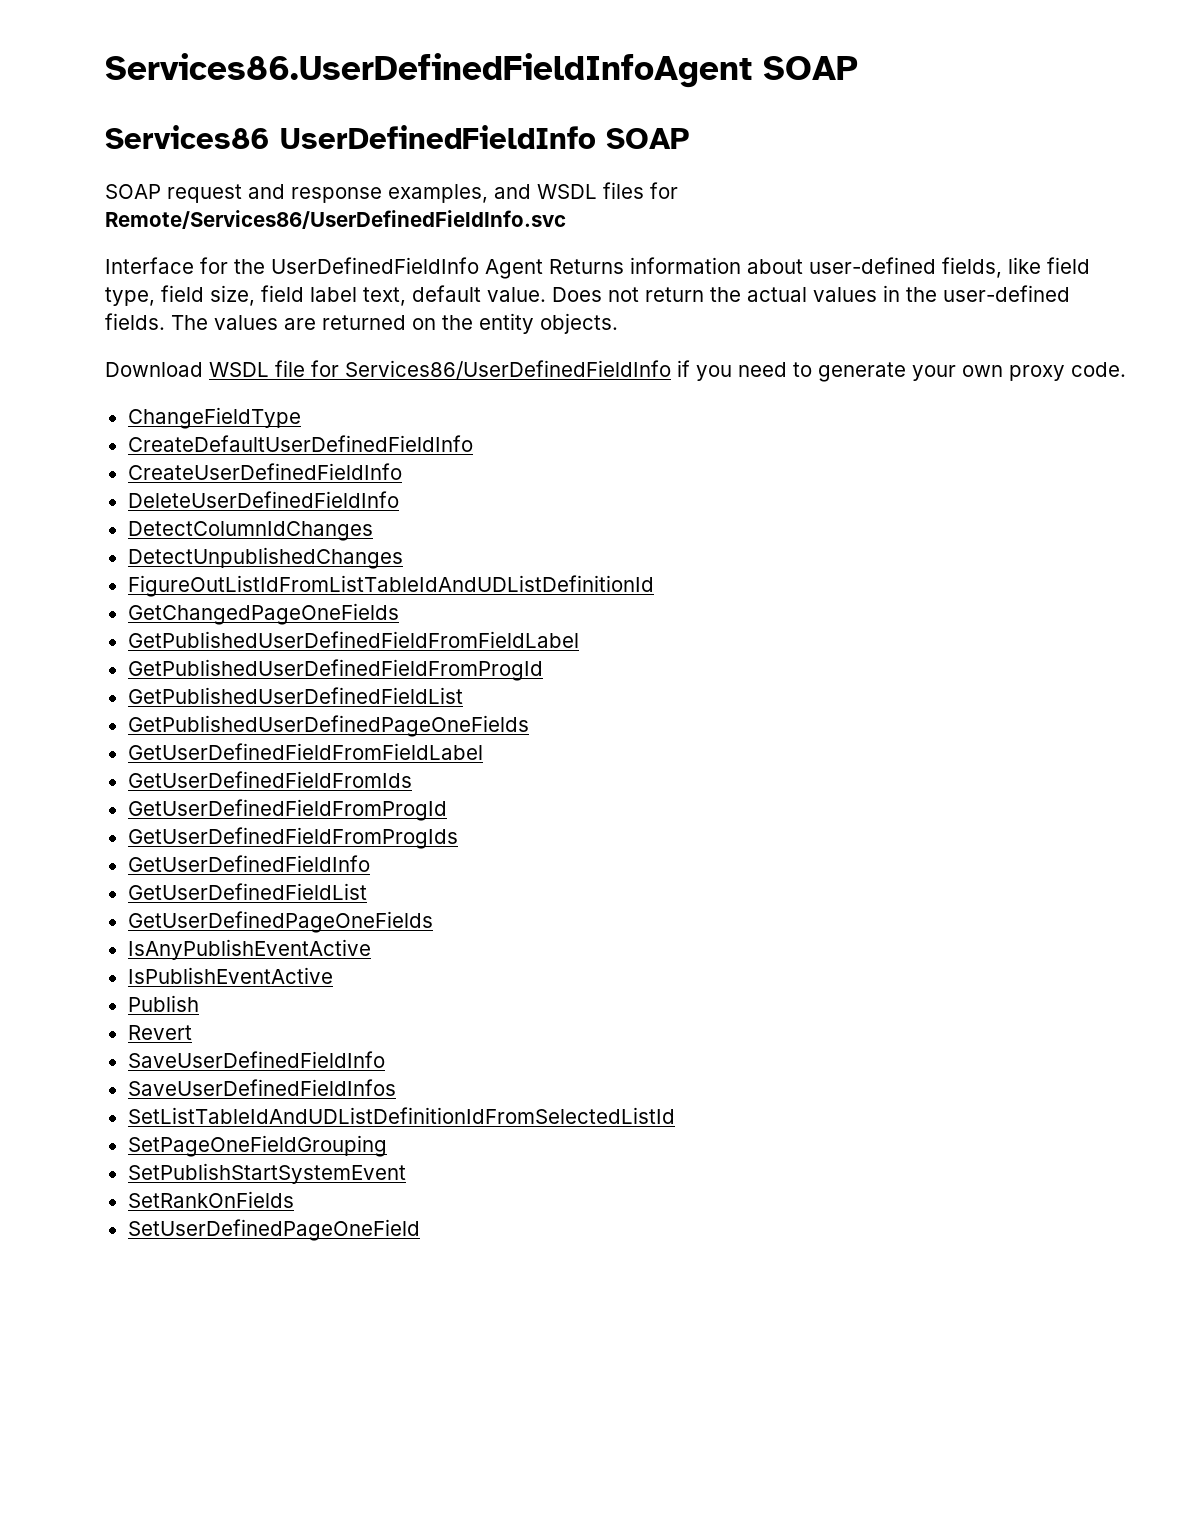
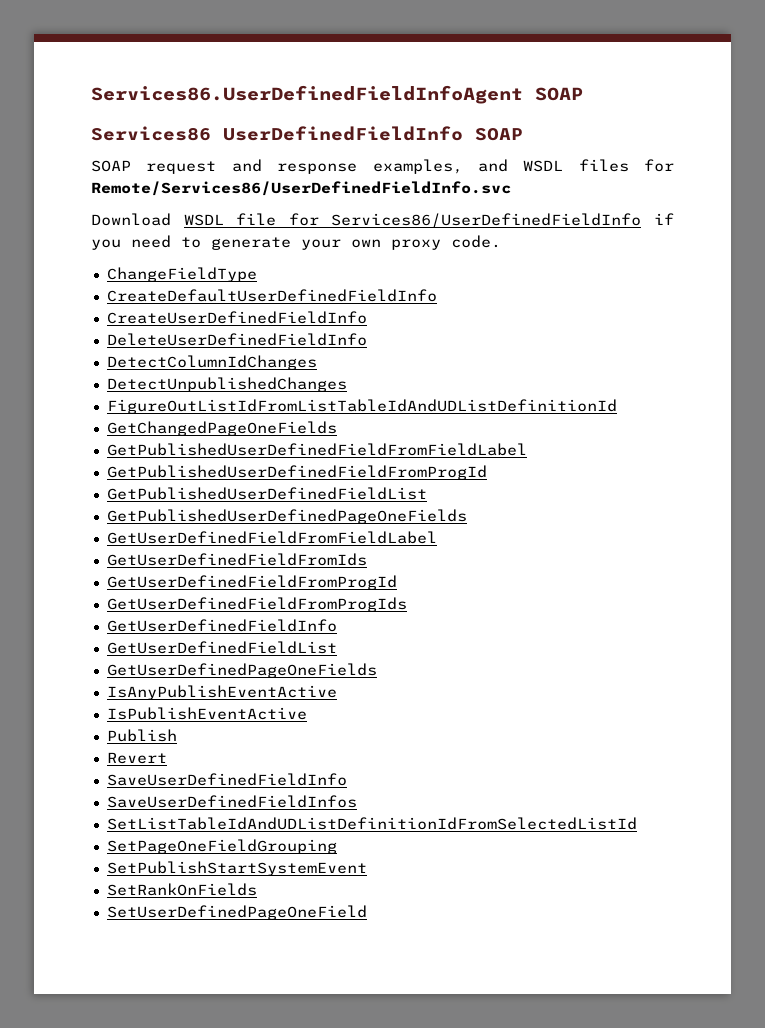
- Interface for the UserDefinedFieldInfo Agent Returns information about user-defined fields, like field type, field size, field label text, default value. Does not return the actual values in the user-defined fields. The values are returned on the entity objects.

